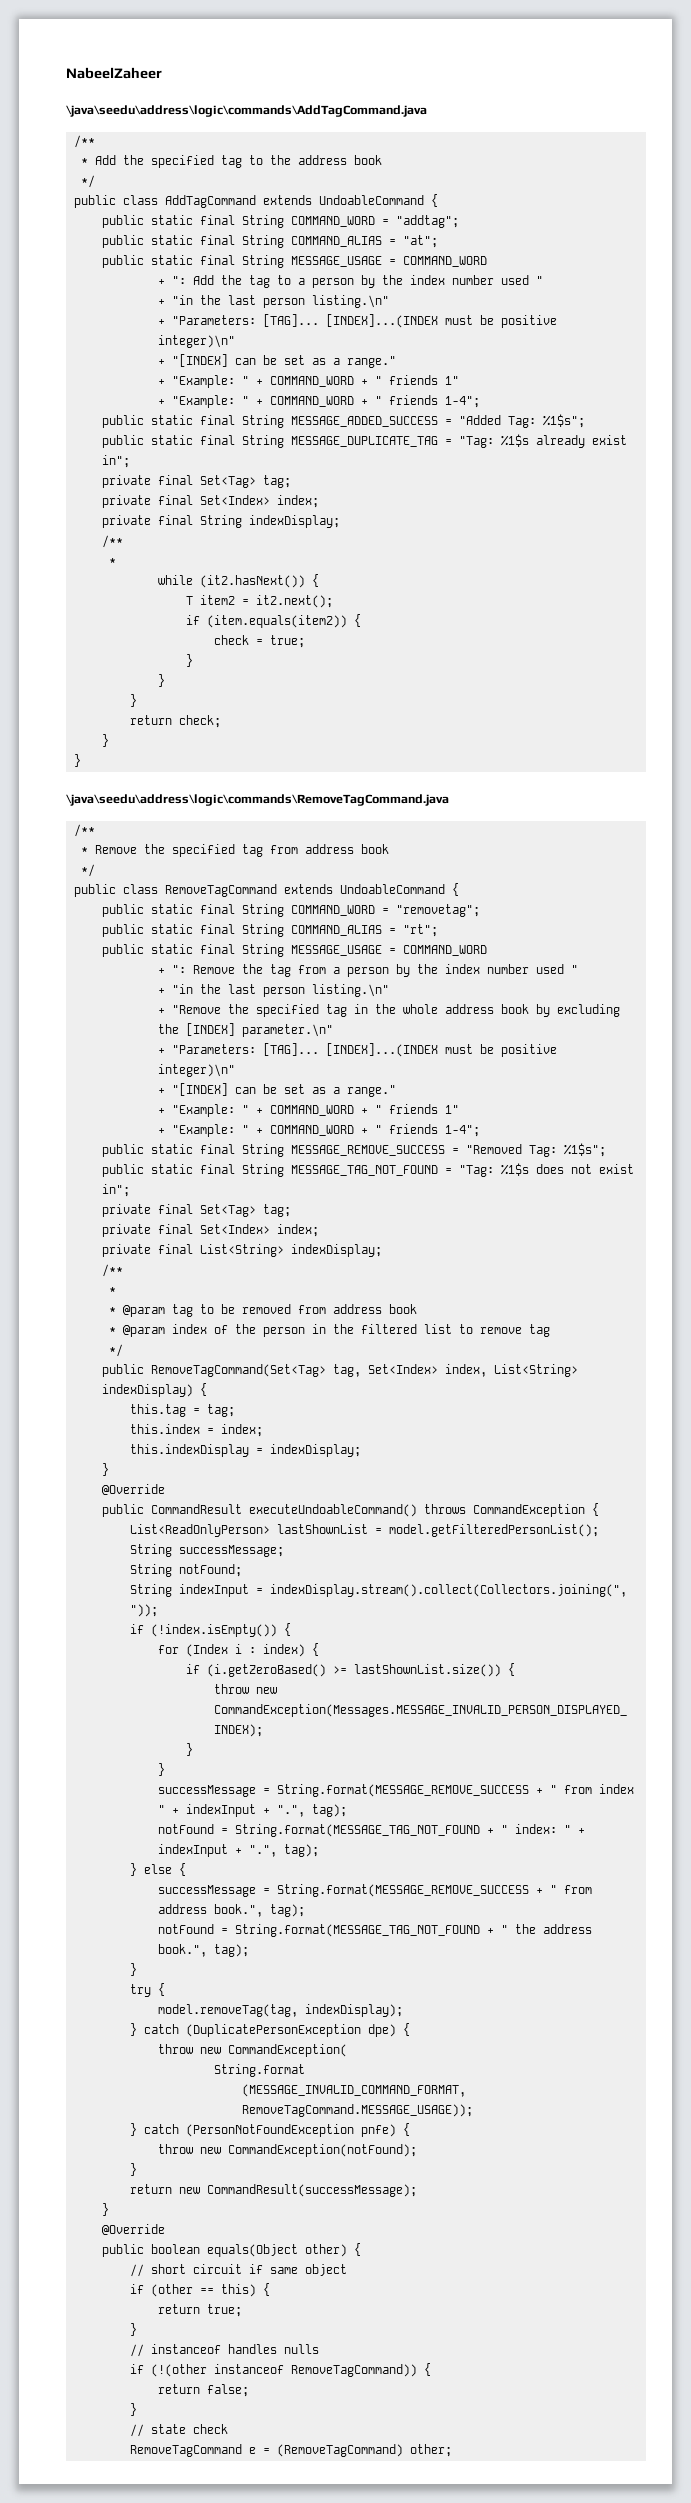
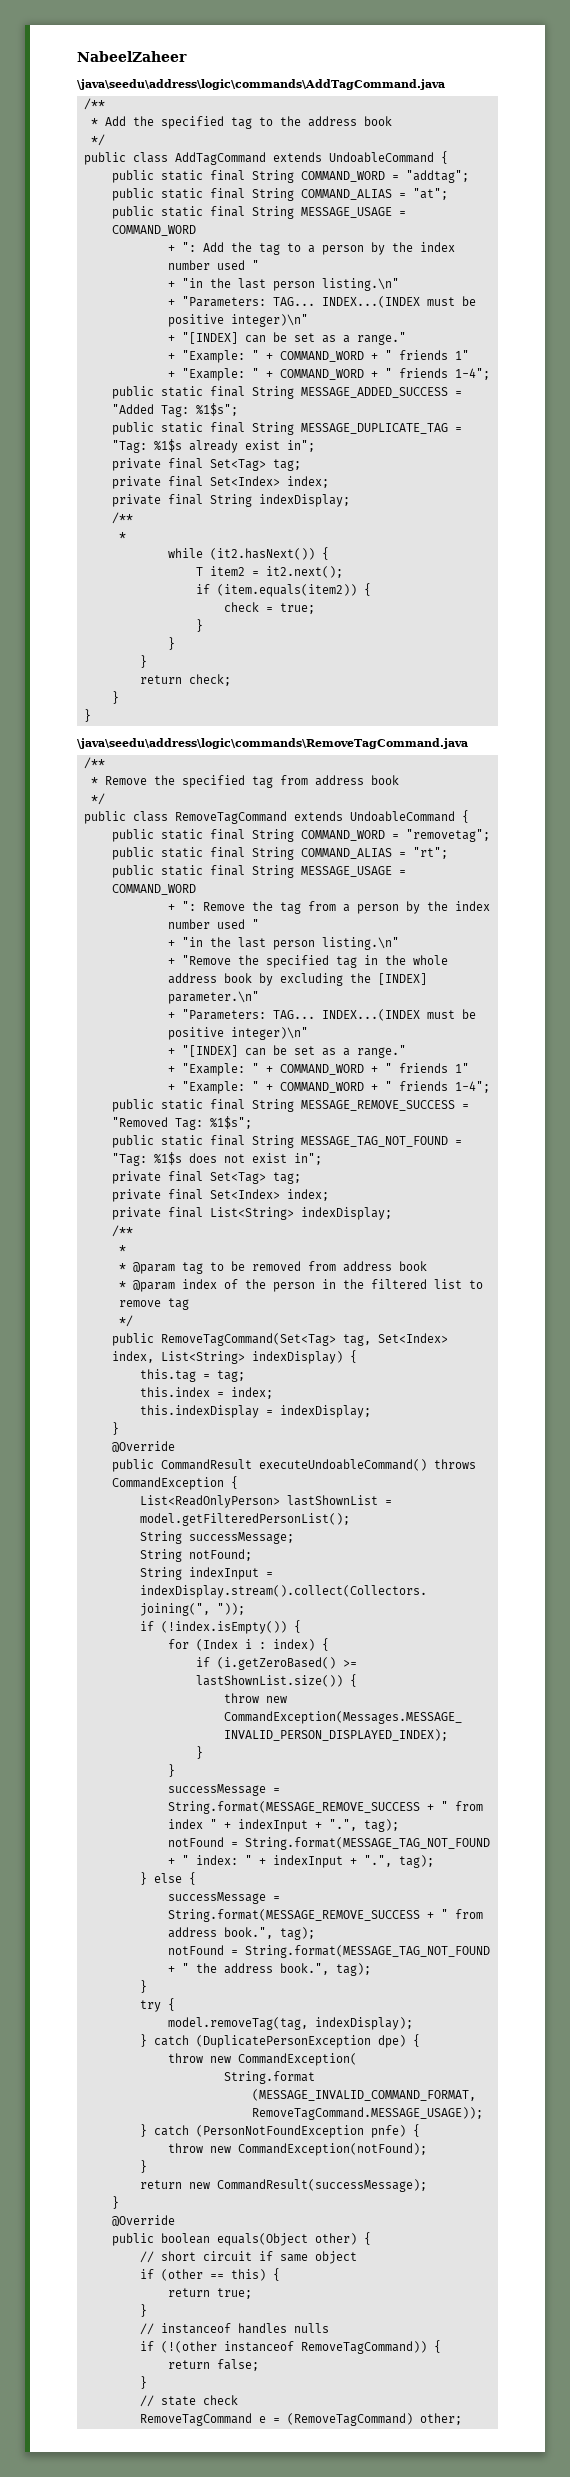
  + ": Add the tag to a person by the index number used "
  + "in the last person listing.\n"
- + "Parameters: [TAG]... [INDEX]...(INDEX must be positive integer)\n"
+ + "Parameters: TAG... INDEX...(INDEX must be positive integer)\n"
  + "Remove the specified tag in the whole address book by excluding the [INDEX] parameter.\n"
- + "Parameters: [TAG]... [INDEX]...(INDEX must be positive integer)\n"
+ + "Parameters: TAG... INDEX...(INDEX must be positive integer)\n"

